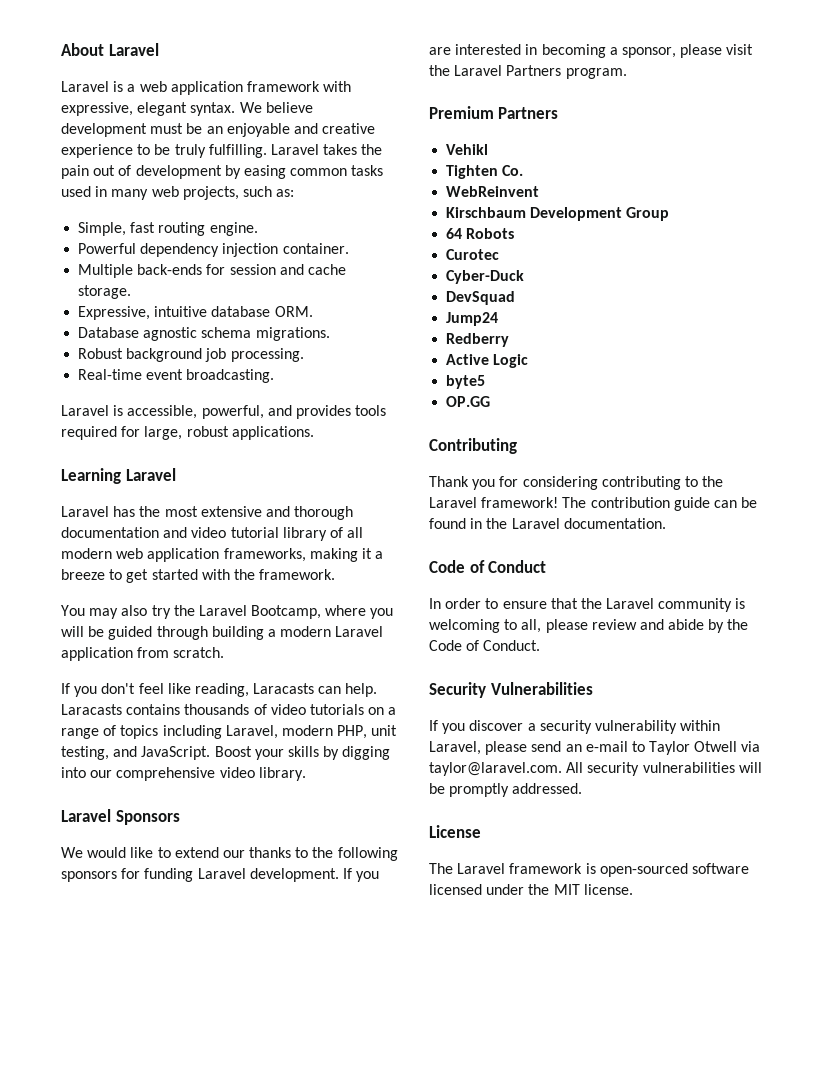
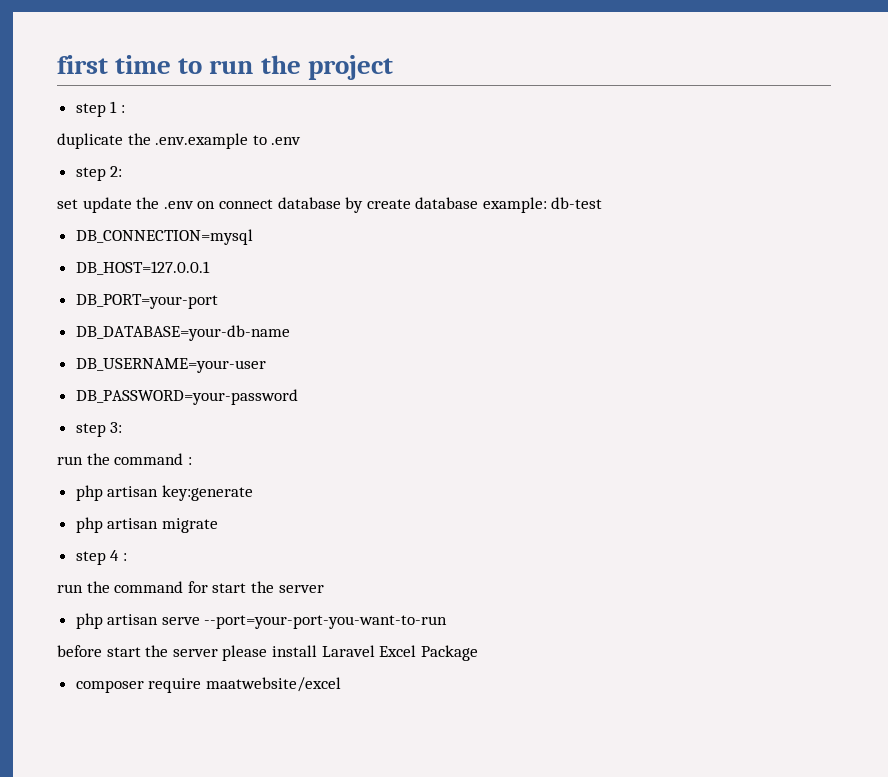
- About Laravel
- Laravel is a web application framework with expressive, elegant syntax. We believe development must be an enjoyable and creative experience to be truly fulfilling. Laravel takes the pain out of development by easing common tasks used in many web projects, such as:
- Simple, fast routing engine.
- Powerful dependency injection container.
- Multiple back-ends for session and cache storage.
- Expressive, intuitive database ORM.
- Database agnostic schema migrations.
- Robust background job processing.
- Real-time event broadcasting.
- Laravel is accessible, powerful, and provides tools required for large, robust applications.
- Learning Laravel
- Laravel has the most extensive and thorough documentation and video tutorial library of all modern web application frameworks, making it a breeze to get started with the framework.
- You may also try the Laravel Bootcamp, where you will be guided through building a modern Laravel application from scratch.
- If you don't feel like reading, Laracasts can help. Laracasts contains thousands of video tutorials on a range of topics including Laravel, modern PHP, unit testing, and JavaScript. Boost your skills by digging into our comprehensive video library.
- Laravel Sponsors
- We would like to extend our thanks to the following sponsors for funding Laravel development. If you are interested in becoming a sponsor, please visit the Laravel Partners program.
- Premium Partners
- Vehikl
- Tighten Co.
- WebReinvent
- Kirschbaum Development Group
- 64 Robots
- Curotec
- Cyber-Duck
- DevSquad
- Jump24
- Redberry
- Active Logic
- byte5
- OP.GG
- Contributing
- Thank you for considering contributing to the Laravel framework! The contribution guide can be found in the Laravel documentation.
- Code of Conduct
- In order to ensure that the Laravel community is welcoming to all, please review and abide by the Code of Conduct.
- Security Vulnerabilities
- If you discover a security vulnerability within Laravel, please send an e-mail to Taylor Otwell via taylor@laravel.com. All security vulnerabilities will be promptly addressed.
- License
- The Laravel framework is open-sourced software licensed under the MIT license.
+ first time to run the project
+ step 1 :
+ duplicate the .env.example to .env
+ step 2:
+ set update the .env on connect database by create database example: db-test
+ DB_CONNECTION=mysql
+ DB_HOST=127.0.0.1
+ DB_PORT=your-port
+ DB_DATABASE=your-db-name
+ DB_USERNAME=your-user
+ DB_PASSWORD=your-password
+ step 3:
+ run the command :
+ php artisan key:generate
+ php artisan migrate
+ step 4 :
+ run the command for start the server
+ php artisan serve --port=your-port-you-want-to-run
+ before start the server please install Laravel Excel Package
+ composer require maatwebsite/excel

